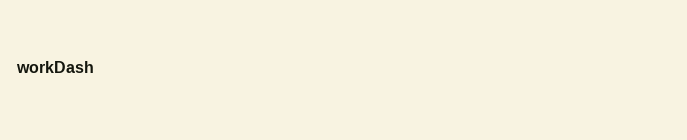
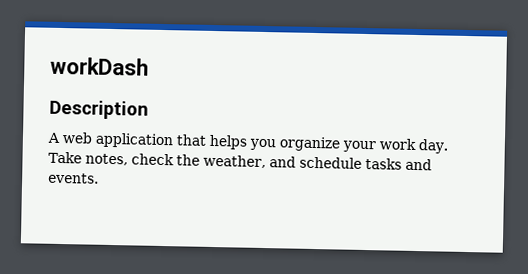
+ Description
+ A web application that helps you organize your work day. Take notes, check the weather, and schedule tasks and events.

